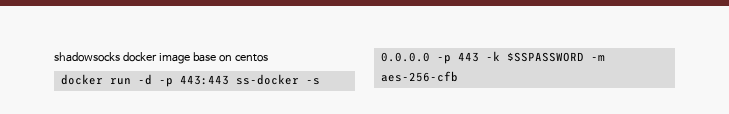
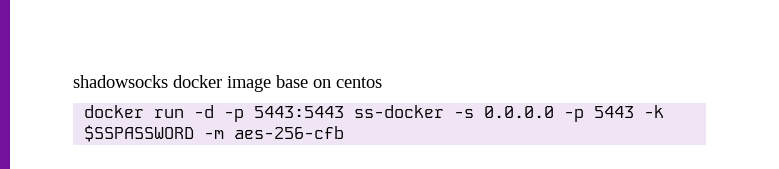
- docker run -d -p 443:443 ss-docker -s 0.0.0.0 -p 443 -k $SSPASSWORD -m aes-256-cfb
+ docker run -d -p 5443:5443 ss-docker -s 0.0.0.0 -p 5443 -k $SSPASSWORD -m aes-256-cfb

